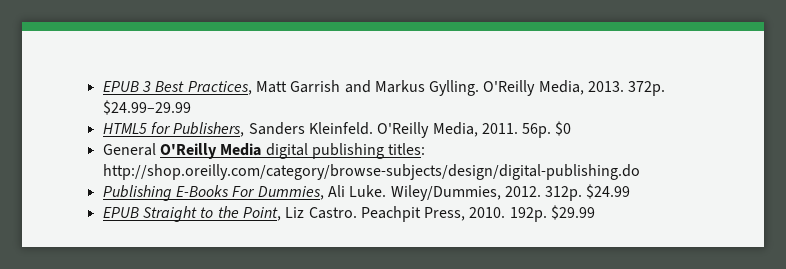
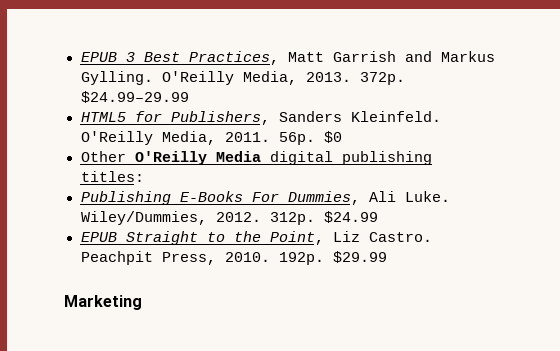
- General O'Reilly Media digital publishing titles: http://shop.oreilly.com/category/browse-subjects/design/digital-publishing.do
+ Other O'Reilly Media digital publishing titles:
+ Marketing

